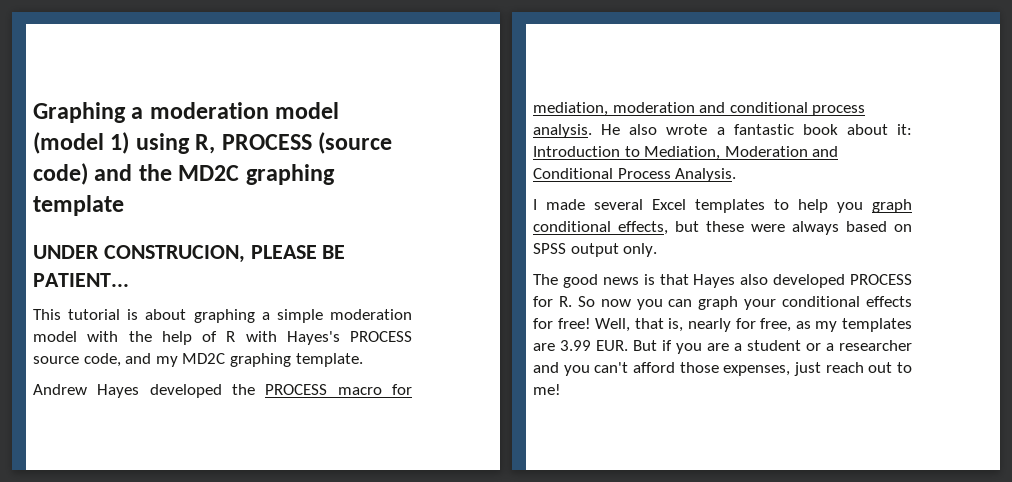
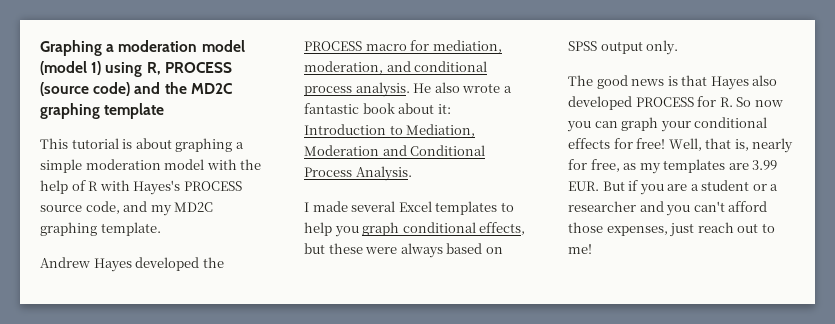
- UNDER CONSTRUCION, PLEASE BE PATIENT...
- Andrew Hayes developed the PROCESS macro for mediation, moderation and conditional process analysis.
+ Andrew Hayes developed the PROCESS macro for mediation, moderation, and conditional process analysis.

